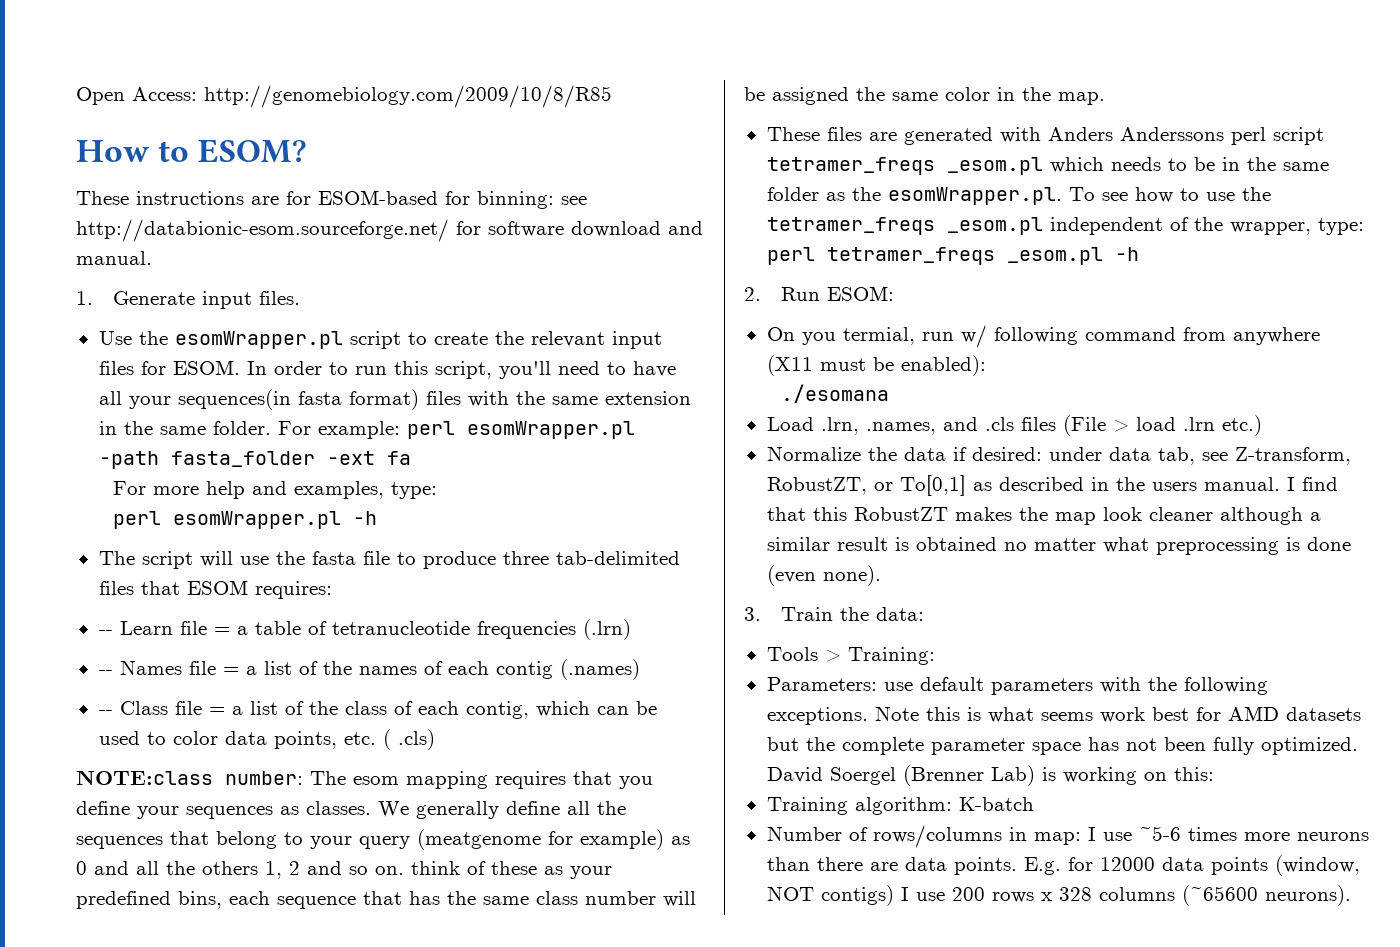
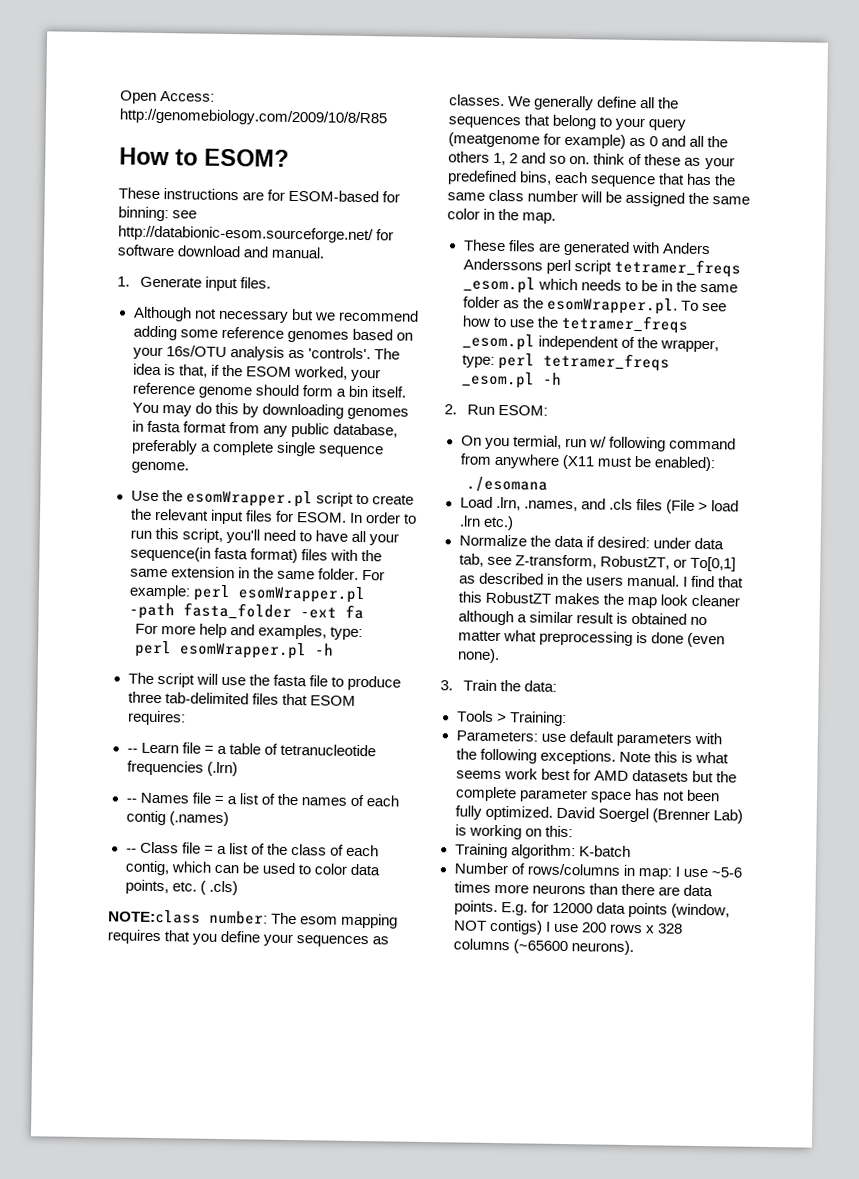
+ Although not necessary but we recommend adding some reference genomes based on your 16s/OTU analysis as 'controls'. The idea is that, if the ESOM worked, your reference genome should form a bin itself. You may do this by downloading genomes in fasta format from any public database, preferably a complete single sequence genome.
- In order to run this script, you'll need to have all your sequences(in fasta format) files with the same extension in the same folder.
+ In order to run this script, you'll need to have all your sequence(in fasta format) files with the same extension in the same folder.

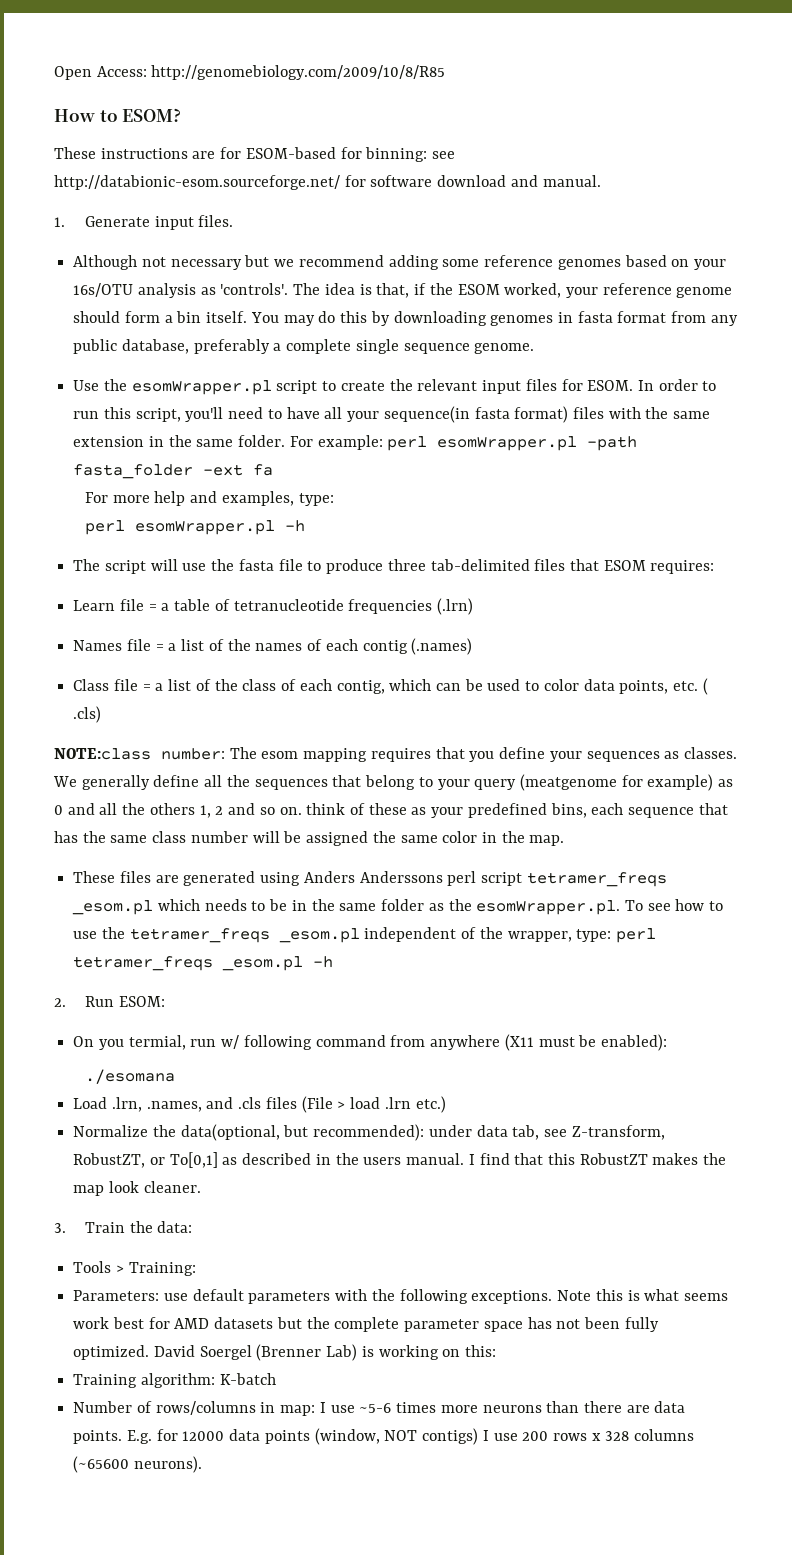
- -- Learn file = a table of tetranucleotide frequencies (.lrn)
+ Learn file = a table of tetranucleotide frequencies (.lrn)
- -- Names file = a list of the names of each contig (.names)
+ Names file = a list of the names of each contig (.names)
- -- Class file = a list of the class of each contig, which can be used to color data points, etc. ( .cls)
+ Class file = a list of the class of each contig, which can be used to color data points, etc. ( .cls)
- These files are generated with Anders Anderssons perl script tetramer_freqs _esom.pl which needs to be in the same folder as the esomWrapper.pl. To see how to use the tetramer_freqs _esom.pl independent of the wrapper, type: perl tetramer_freqs _esom.pl -h
+ These files are generated using Anders Anderssons perl script tetramer_freqs _esom.pl which needs to be in the same folder as the esomWrapper.pl. To see how to use the tetramer_freqs _esom.pl independent of the wrapper, type: perl tetramer_freqs _esom.pl -h
- Normalize the data if desired: under data tab, see Z-transform, RobustZT, or To[0,1] as described in the users manual.
+ Normalize the data(optional, but recommended): under data tab, see Z-transform, RobustZT, or To[0,1] as described in the users manual.
- I find that this RobustZT makes the map look cleaner although a similar result is obtained no matter what preprocessing is done (even none).
+ I find that this RobustZT makes the map look cleaner.

